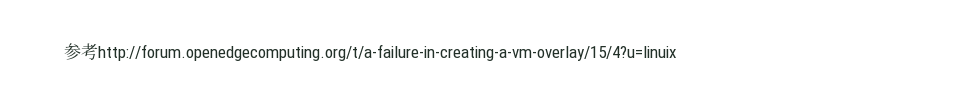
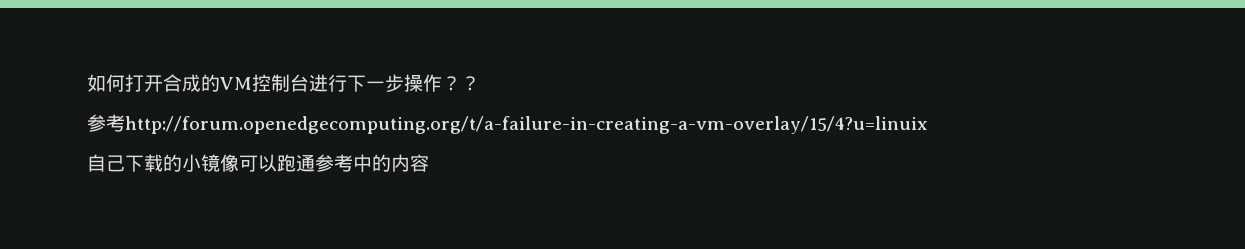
+ 如何打开合成的VM控制台进行下一步操作？？
  参考http://forum.openedgecomputing.org/t/a-failure-in-creating-a-vm-overlay/15/4?u=linuix
+ 自己下载的小镜像可以跑通参考中的内容

